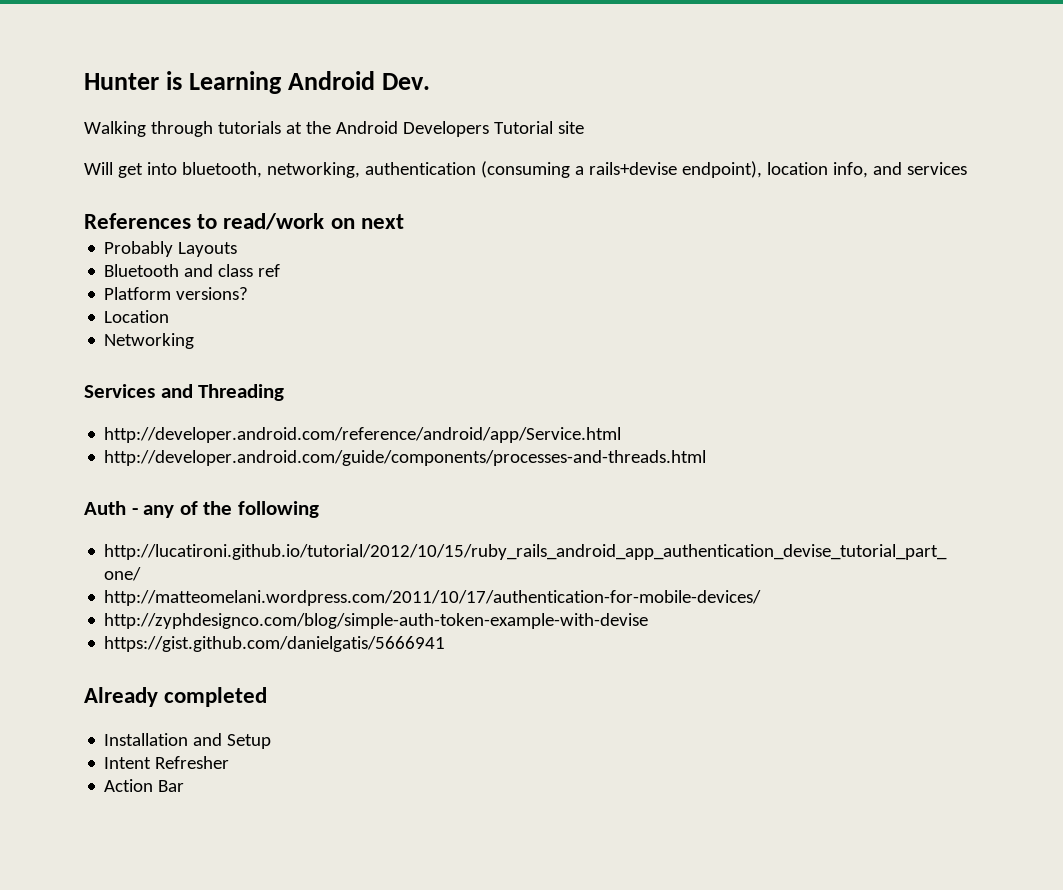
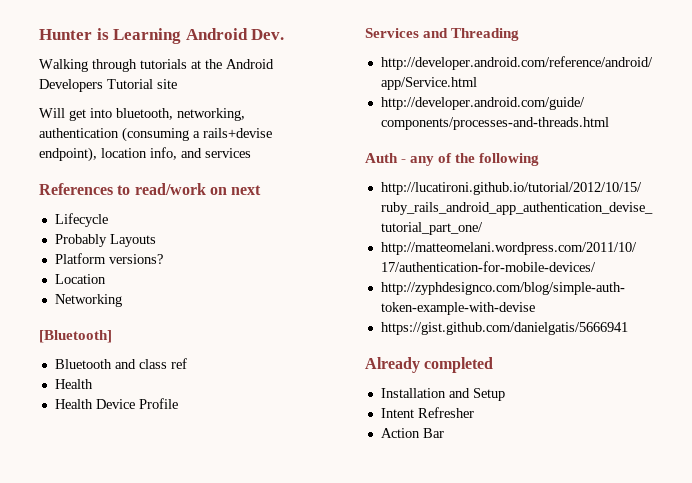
+ Lifecycle
- Bluetooth and class ref
+ [Bluetooth]
+ Bluetooth and class ref
+ Health
+ Health Device Profile

